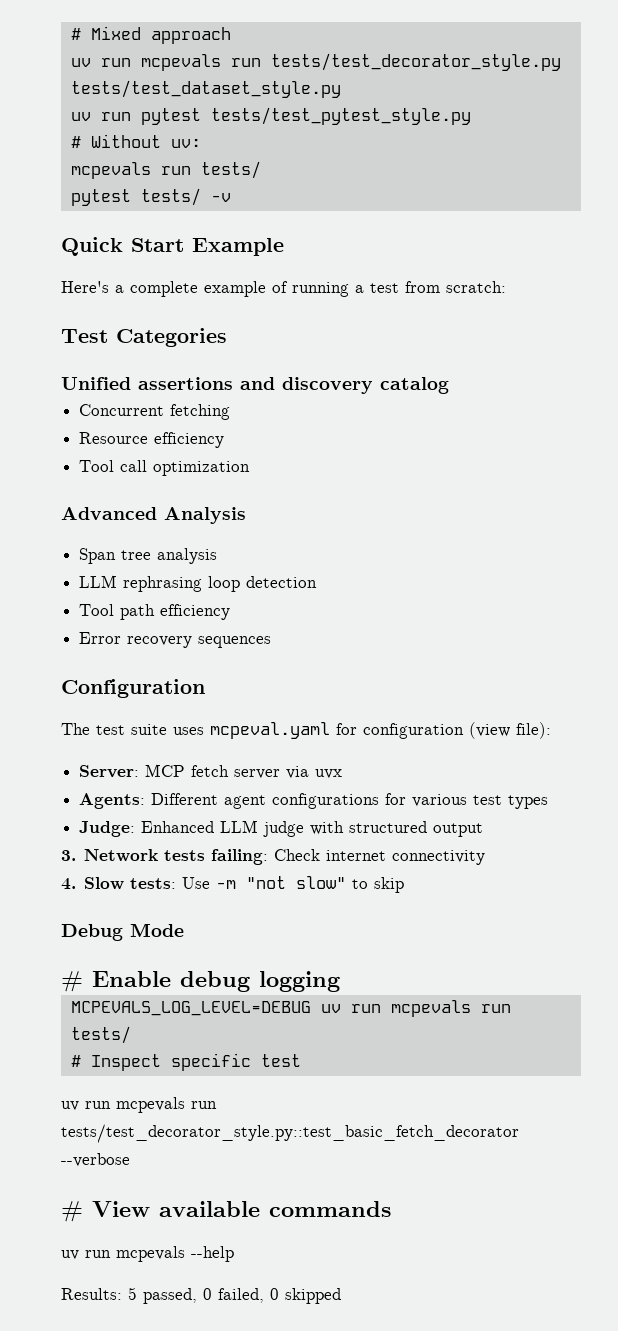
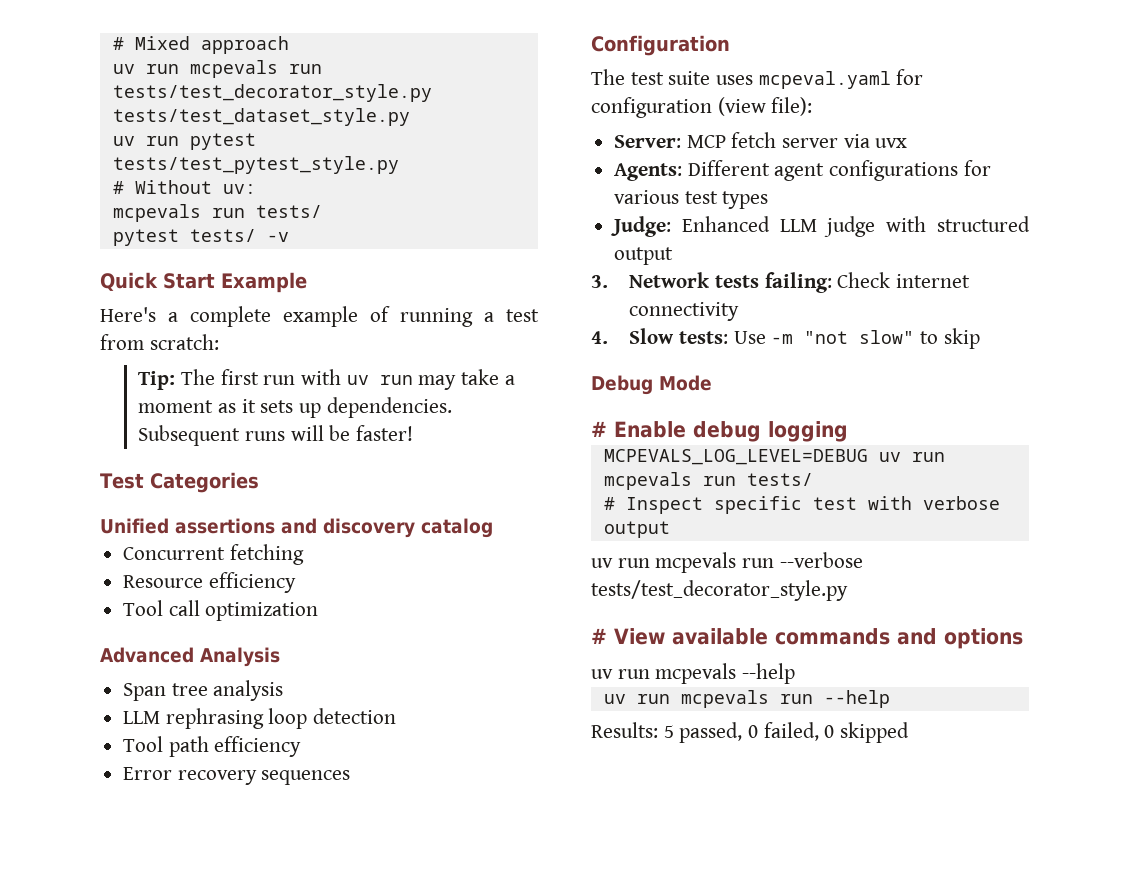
+ Tip: The first run with uv run may take a moment as it sets up dependencies. Subsequent runs will be faster!
- # Inspect specific test
- uv run mcpevals run tests/test_decorator_style.py::test_basic_fetch_decorator --verbose
+ # Inspect specific test with verbose output
+ uv run mcpevals run --verbose tests/test_decorator_style.py
- # View available commands
+ # View available commands and options
+ uv run mcpevals run --help

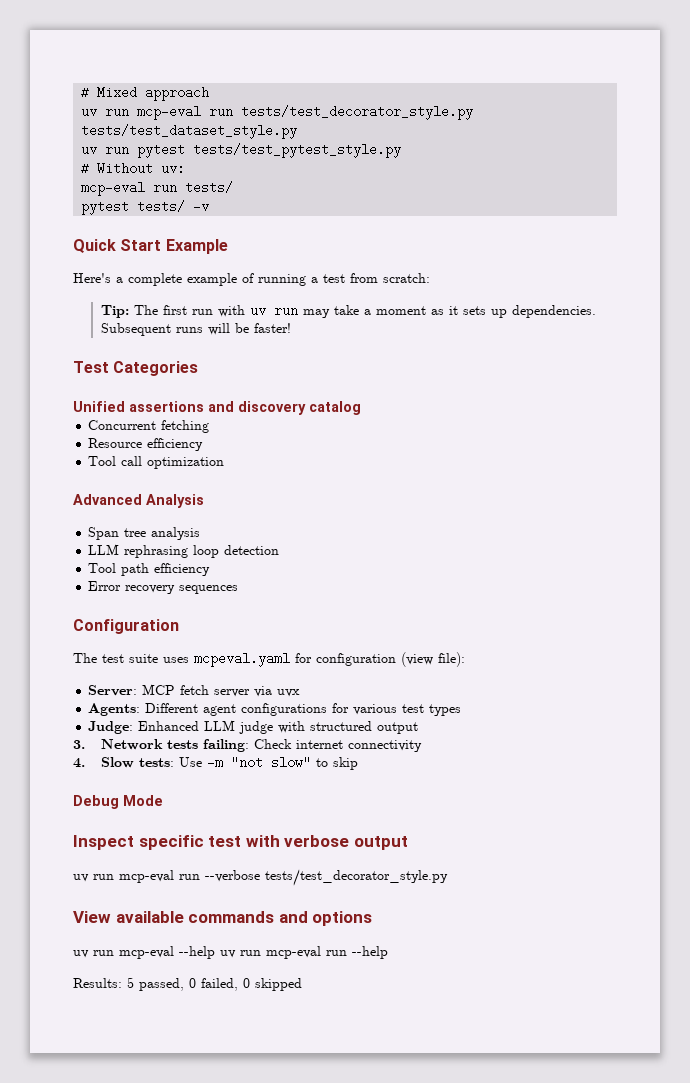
- uv run mcpevals run tests/test_decorator_style.py tests/test_dataset_style.py
+ uv run mcp-eval run tests/test_decorator_style.py tests/test_dataset_style.py
  # Without uv:
- mcpevals run tests/
+ mcp-eval run tests/
- # Enable debug logging
- MCPEVALS_LOG_LEVEL=DEBUG uv run mcpevals run tests/
- # Inspect specific test with verbose output
+ Inspect specific test with verbose output
- uv run mcpevals run --verbose tests/test_decorator_style.py
+ uv run mcp-eval run --verbose tests/test_decorator_style.py
- # View available commands and options
+ View available commands and options
- uv run mcpevals --help
- uv run mcpevals run --help
+ uv run mcp-eval --help uv run mcp-eval run --help

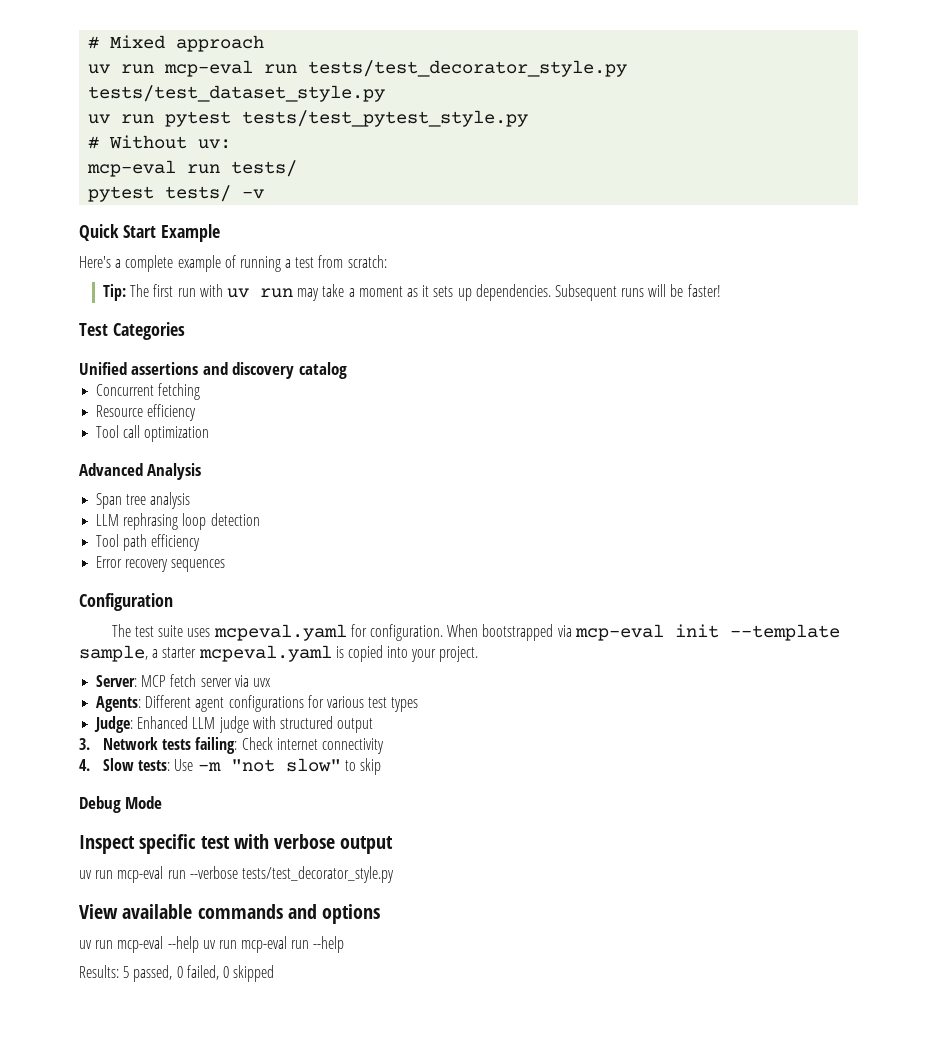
- The test suite uses mcpeval.yaml for configuration (view file):
+ The test suite uses mcpeval.yaml for configuration. When bootstrapped via mcp-eval init --template sample, a starter mcpeval.yaml is copied into your project.

